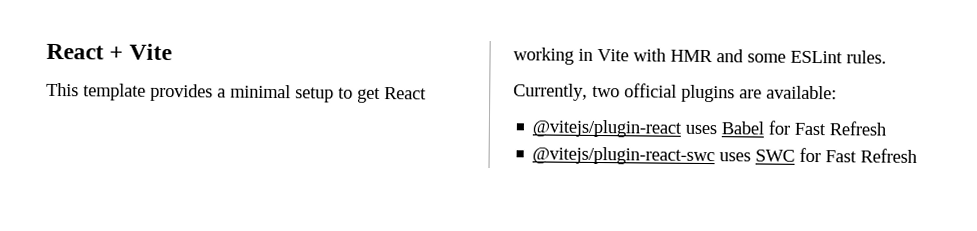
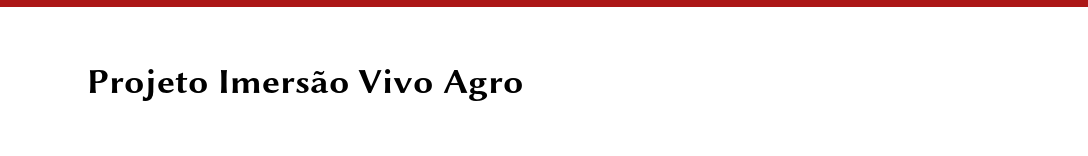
- React + Vite
- This template provides a minimal setup to get React working in Vite with HMR and some ESLint rules.
- Currently, two official plugins are available:
- @vitejs/plugin-react uses Babel for Fast Refresh
- @vitejs/plugin-react-swc uses SWC for Fast Refresh
+ Projeto Imersão Vivo Agro

